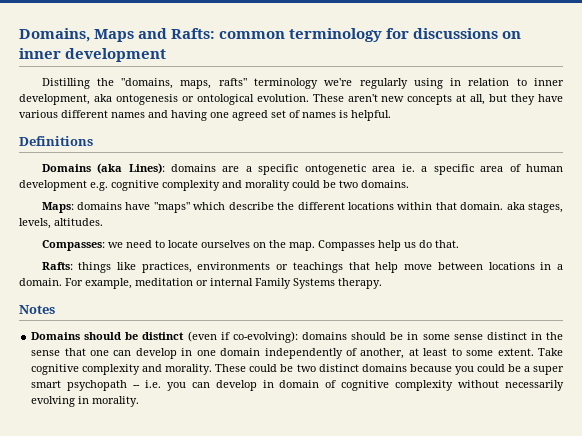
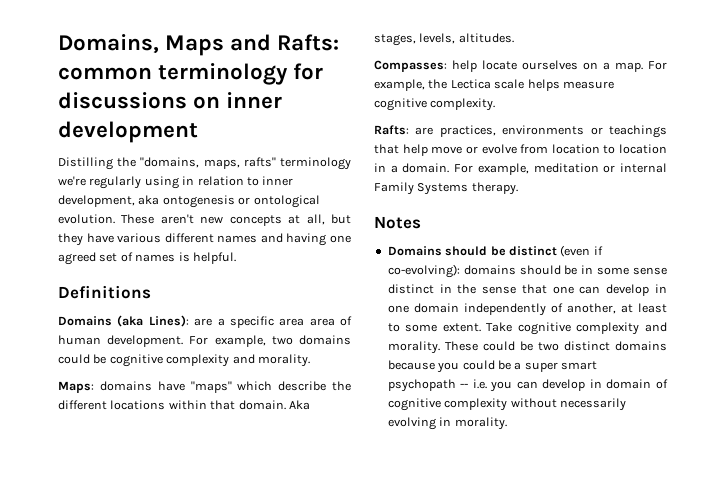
- Domains (aka Lines): domains are a specific ontogenetic area ie. a specific area of human development e.g. cognitive complexity and morality could be two domains.
+ Domains (aka Lines): are a specific area area of human development. For example, two domains could be cognitive complexity and morality.
- Maps: domains have "maps" which describe the different locations within that domain. aka stages, levels, altitudes.
+ Maps: domains have "maps" which describe the different locations within that domain. Aka stages, levels, altitudes.
- Compasses: we need to locate ourselves on the map. Compasses help us do that.
- Rafts: things like practices, environments or teachings that help move between locations in a domain.
+ Compasses: help locate ourselves on a map. For example, the Lectica scale helps measure cognitive complexity.
+ Rafts: are practices, environments or teachings that help move or evolve from location to location in a domain.

